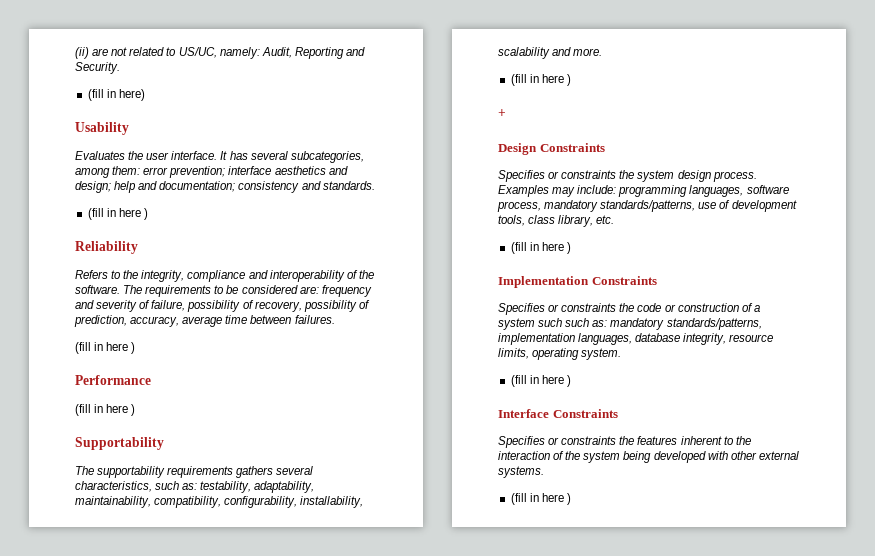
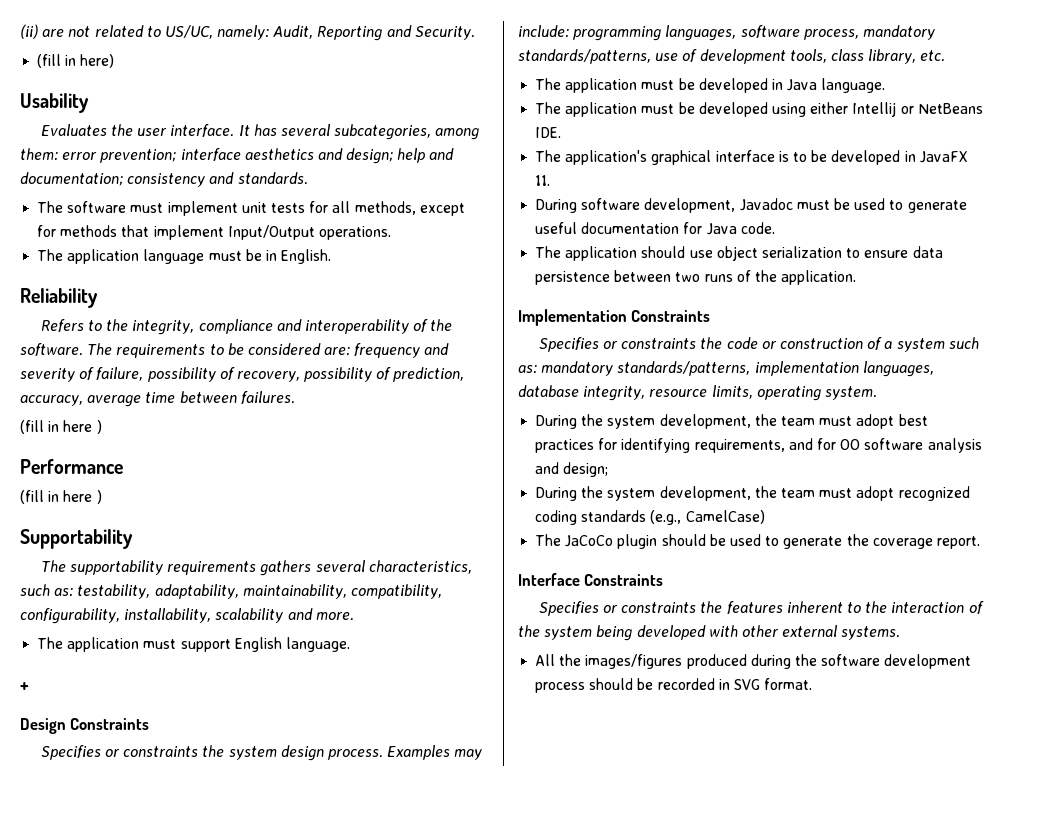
  It has several subcategories, among them: error prevention; interface aesthetics and design; help and documentation; consistency and standards.
- (fill in here )
+ The software must implement unit tests for all methods, except for methods that implement Input/Output operations.
+ The application language must be in English.
  The supportability requirements gathers several characteristics, such as: testability, adaptability, maintainability, compatibility, configurability, installability, scalability and more.
- (fill in here )
+ The application must support English language.
  Examples may include: programming languages, software process, mandatory standards/patterns, use of development tools, class library, etc.
- (fill in here )
+ The application must be developed in Java language.
+ The application must be developed using either Intellij or NetBeans IDE.
+ The application's graphical interface is to be developed in JavaFX 11.
+ During software development, Javadoc must be used to generate useful documentation for Java code.
+ The application should use object serialization to ensure data persistence between two runs of the application.
- Specifies or constraints the code or construction of a system such such as: mandatory standards/patterns, implementation languages, database integrity, resource limits, operating system.
- (fill in here )
+ Specifies or constraints the code or construction of a system such as: mandatory standards/patterns, implementation languages, database integrity, resource limits, operating system.
+ During the system development, the team must adopt best practices for identifying requirements, and for OO software analysis and design;
+ During the system development, the team must adopt recognized coding standards (e.g., CamelCase)
+ The JaCoCo plugin should be used to generate the coverage report.
  Specifies or constraints the features inherent to the interaction of the system being developed with other external systems.
- (fill in here )
+ All the images/figures produced during the software development process should be recorded in SVG format.

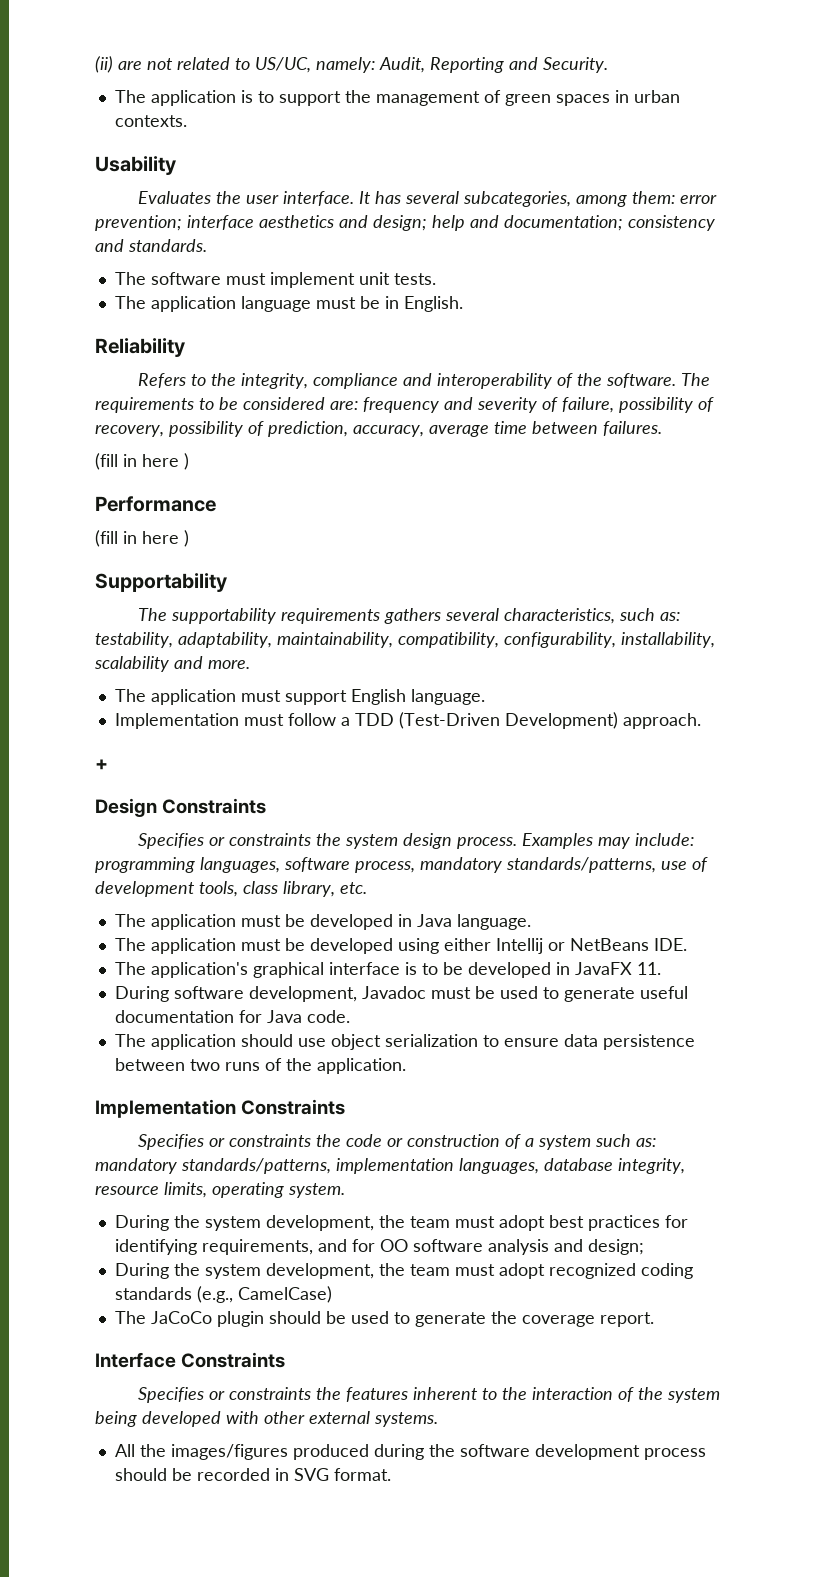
- (fill in here)
+ The application is to support the management of green spaces in urban contexts.
- The software must implement unit tests for all methods, except for methods that implement Input/Output operations.
+ The software must implement unit tests.
+ Implementation must follow a TDD (Test-Driven Development) approach.

